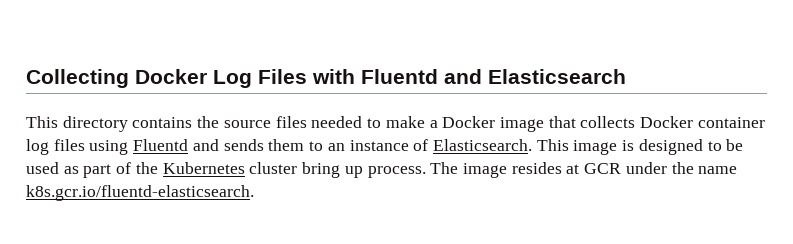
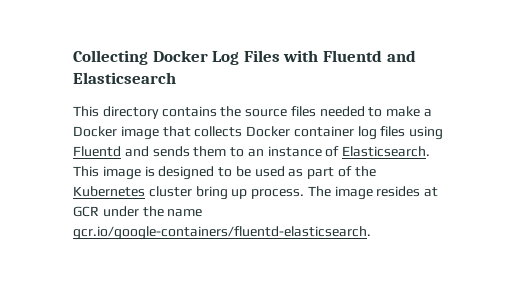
- The image resides at GCR under the name k8s.gcr.io/fluentd-elasticsearch.
+ The image resides at GCR under the name gcr.io/google-containers/fluentd-elasticsearch.

